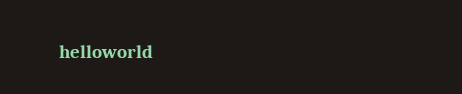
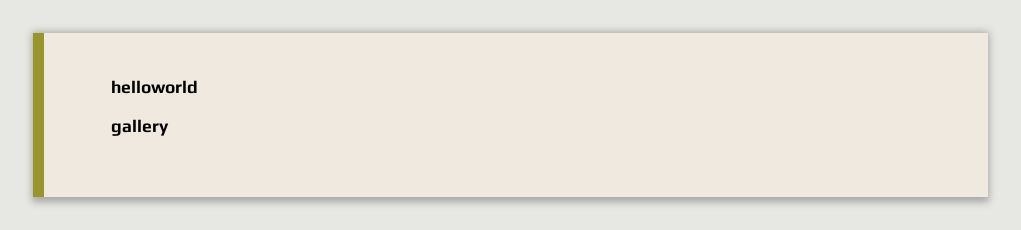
+ gallery

